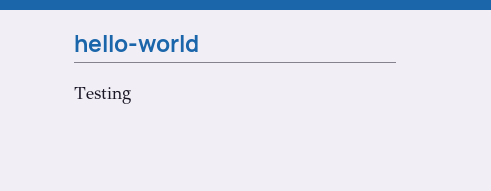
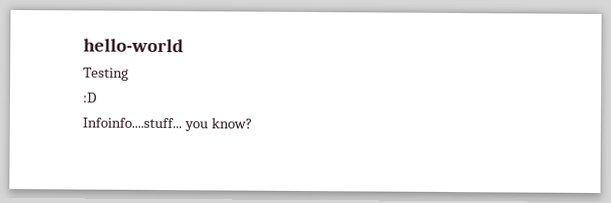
+ :D
+ Infoinfo....stuff... you know?

